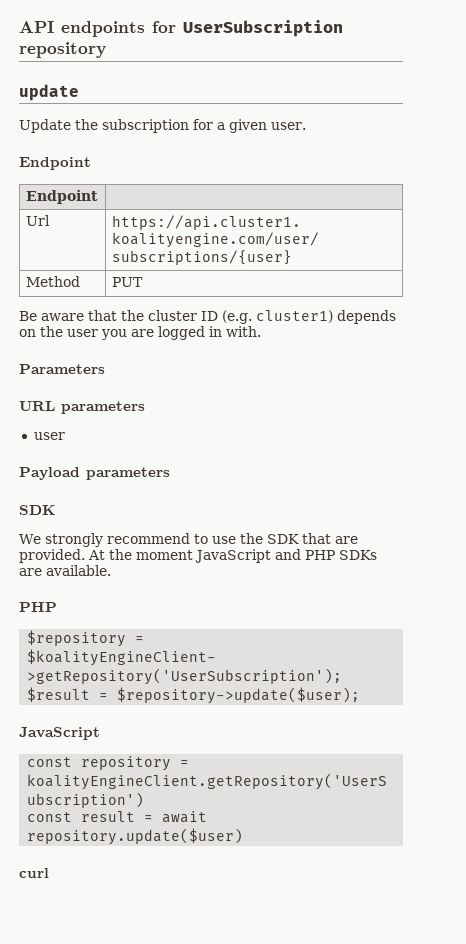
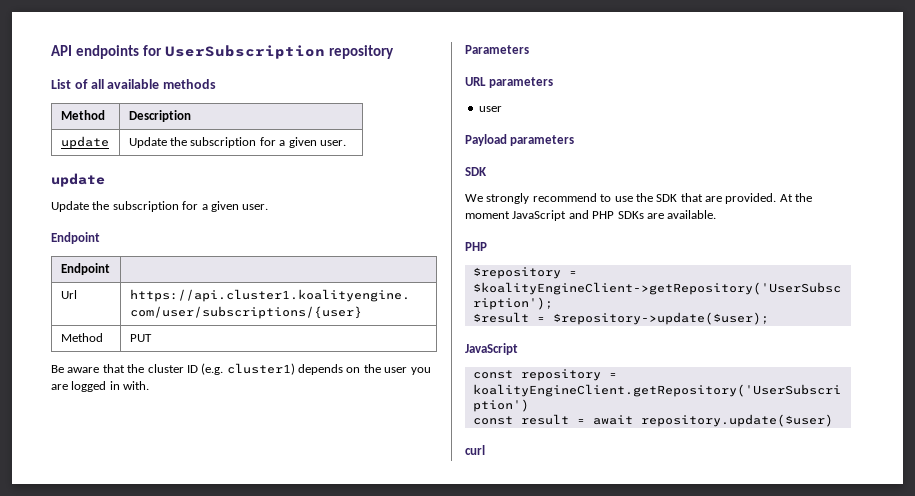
+ List of all available methods
+ Method | Description
+ update | Update the subscription for a given user.

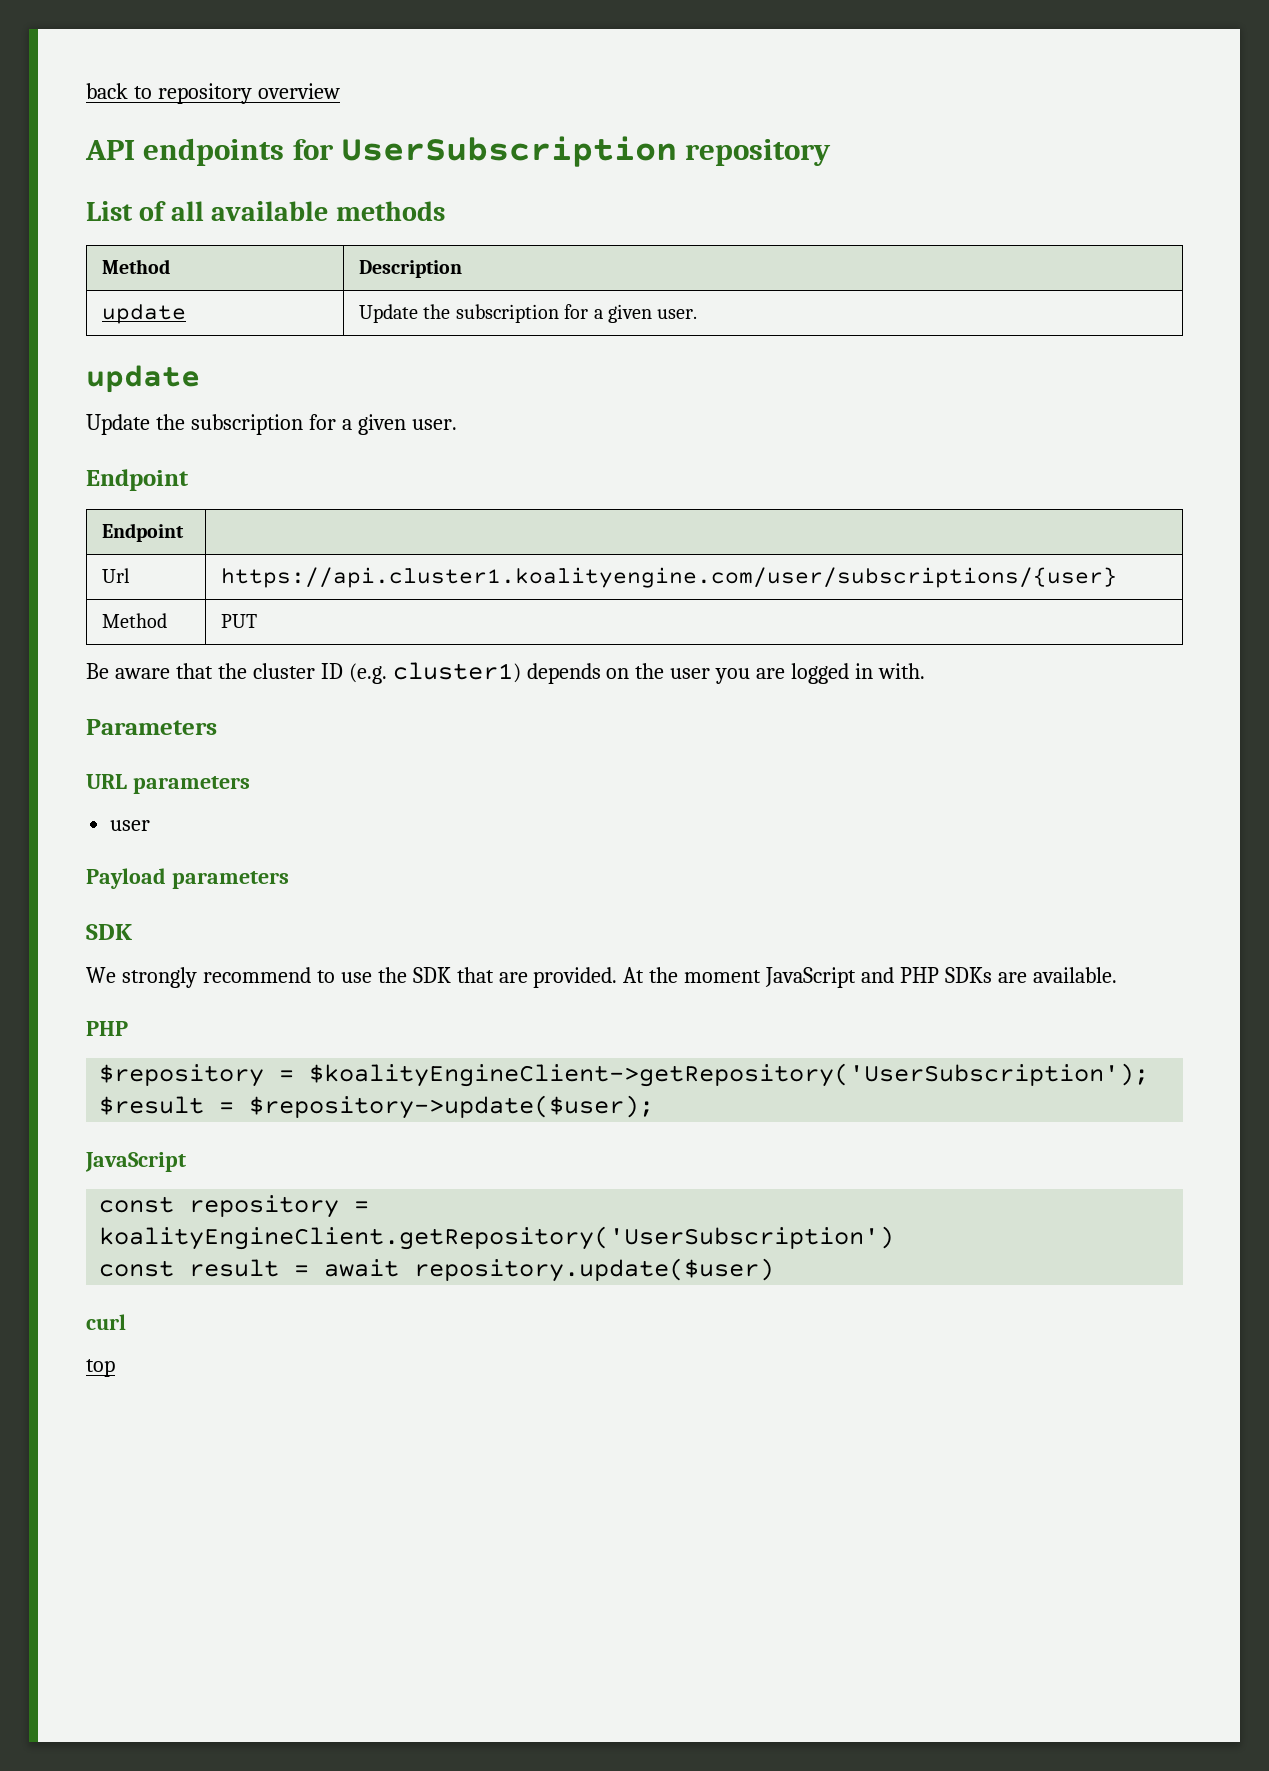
+ back to repository overview
+ top

